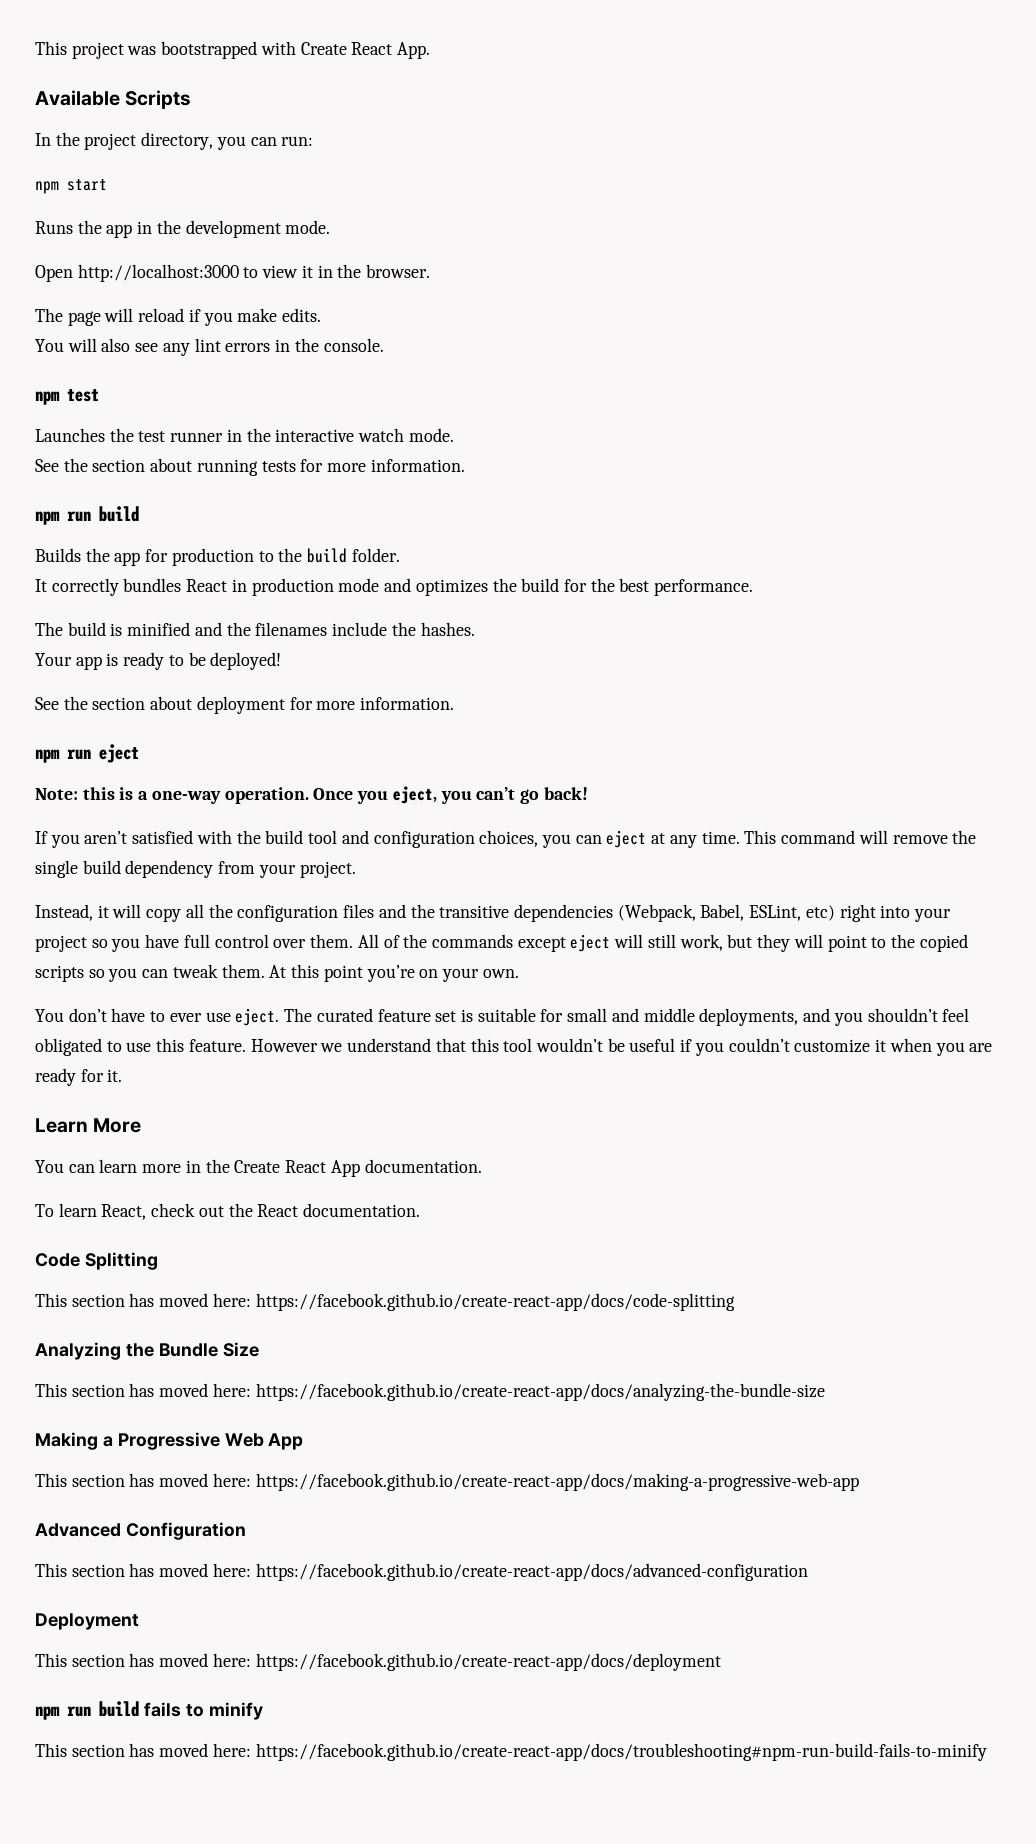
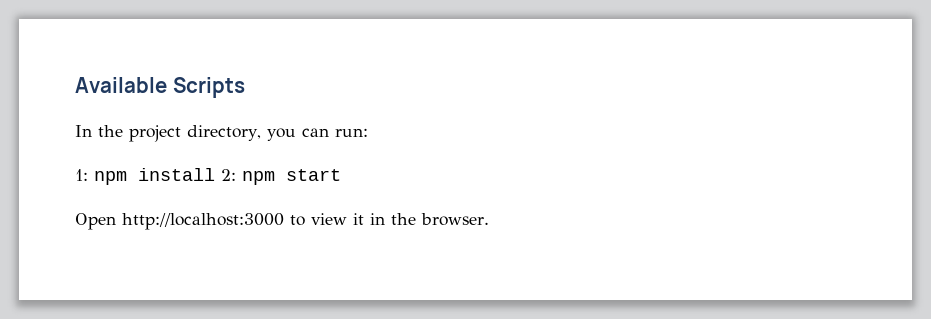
- This project was bootstrapped with Create React App.
- npm start
- Runs the app in the development mode.
+ 1: npm install 2: npm start
- The page will reload if you make edits.
- You will also see any lint errors in the console.
- npm test
- Launches the test runner in the interactive watch mode.
- See the section about running tests for more information.
- npm run build
- Builds the app for production to the build folder.
- It correctly bundles React in production mode and optimizes the build for the best performance.
- The build is minified and the filenames include the hashes.
- Your app is ready to be deployed!
- See the section about deployment for more information.
- npm run eject
- Note: this is a one-way operation. Once you eject, you can’t go back!
- If you aren’t satisfied with the build tool and configuration choices, you can eject at any time. This command will remove the single build dependency from your project.
- Instead, it will copy all the configuration files and the transitive dependencies (Webpack, Babel, ESLint, etc) right into your project so you have full control over them. All of the commands except eject will still work, but they will point to the copied scripts so you can tweak them. At this point you’re on your own.
- You don’t have to ever use eject. The curated feature set is suitable for small and middle deployments, and you shouldn’t feel obligated to use this feature. However we understand that this tool wouldn’t be useful if you couldn’t customize it when you are ready for it.
- Learn More
- You can learn more in the Create React App documentation.
- To learn React, check out the React documentation.
- Code Splitting
- This section has moved here: https://facebook.github.io/create-react-app/docs/code-splitting
- Analyzing the Bundle Size
- This section has moved here: https://facebook.github.io/create-react-app/docs/analyzing-the-bundle-size
- Making a Progressive Web App
- This section has moved here: https://facebook.github.io/create-react-app/docs/making-a-progressive-web-app
- Advanced Configuration
- This section has moved here: https://facebook.github.io/create-react-app/docs/advanced-configuration
- Deployment
- This section has moved here: https://facebook.github.io/create-react-app/docs/deployment
- npm run build fails to minify
- This section has moved here: https://facebook.github.io/create-react-app/docs/troubleshooting#npm-run-build-fails-to-minify

